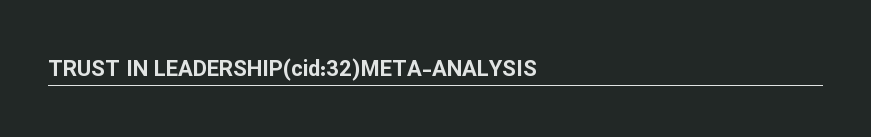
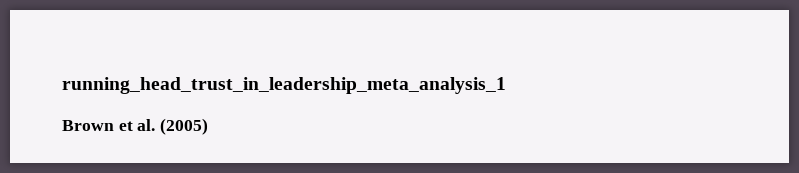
- TRUST IN LEADERSHIP(cid:32)META-ANALYSIS
+ running_head_trust_in_leadership_meta_analysis_1
+ Brown et al. (2005)

